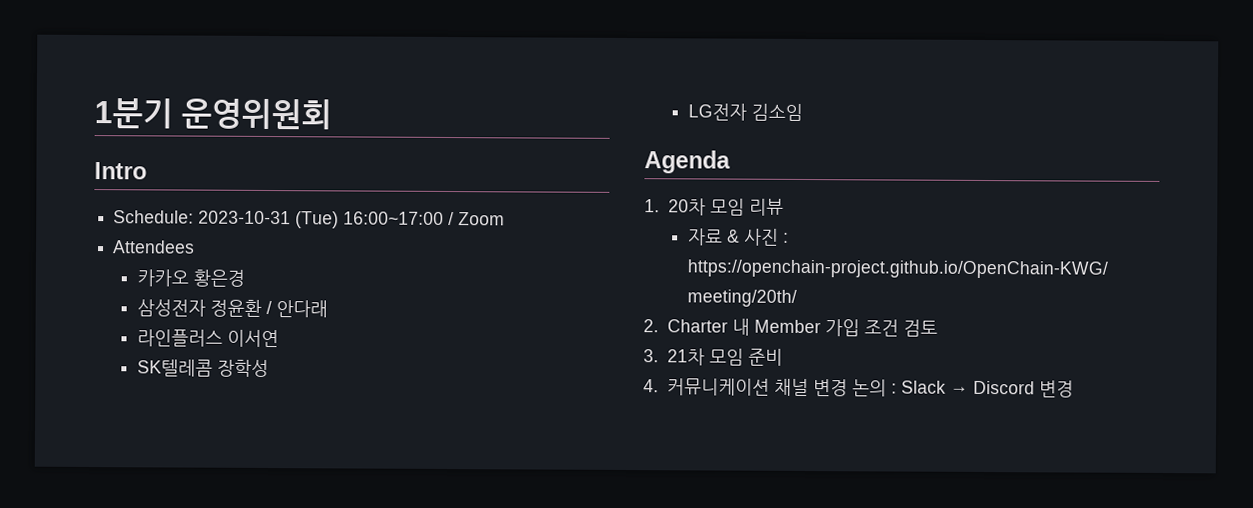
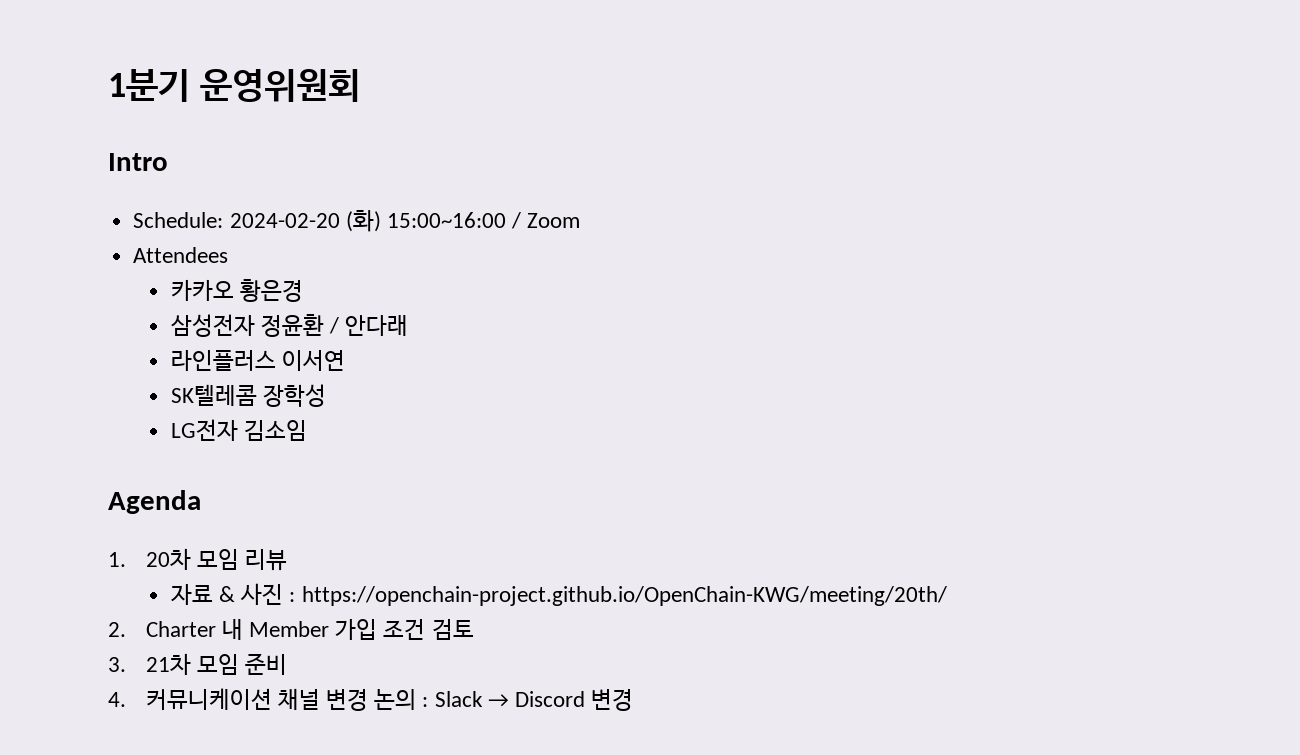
- Schedule: 2023-10-31 (Tue) 16:00~17:00 / Zoom
+ Schedule: 2024-02-20 (화) 15:00~16:00 / Zoom

